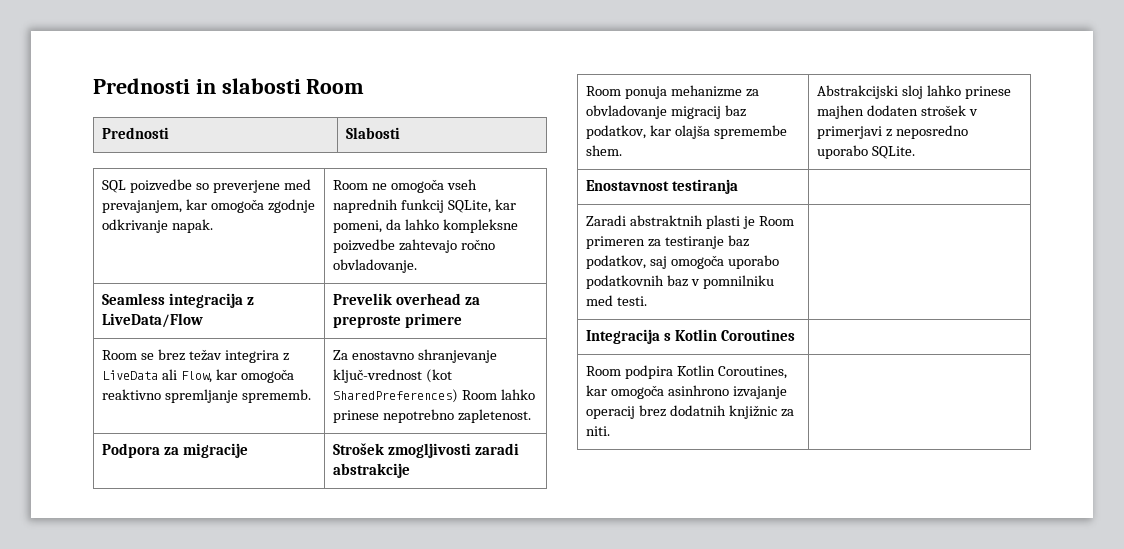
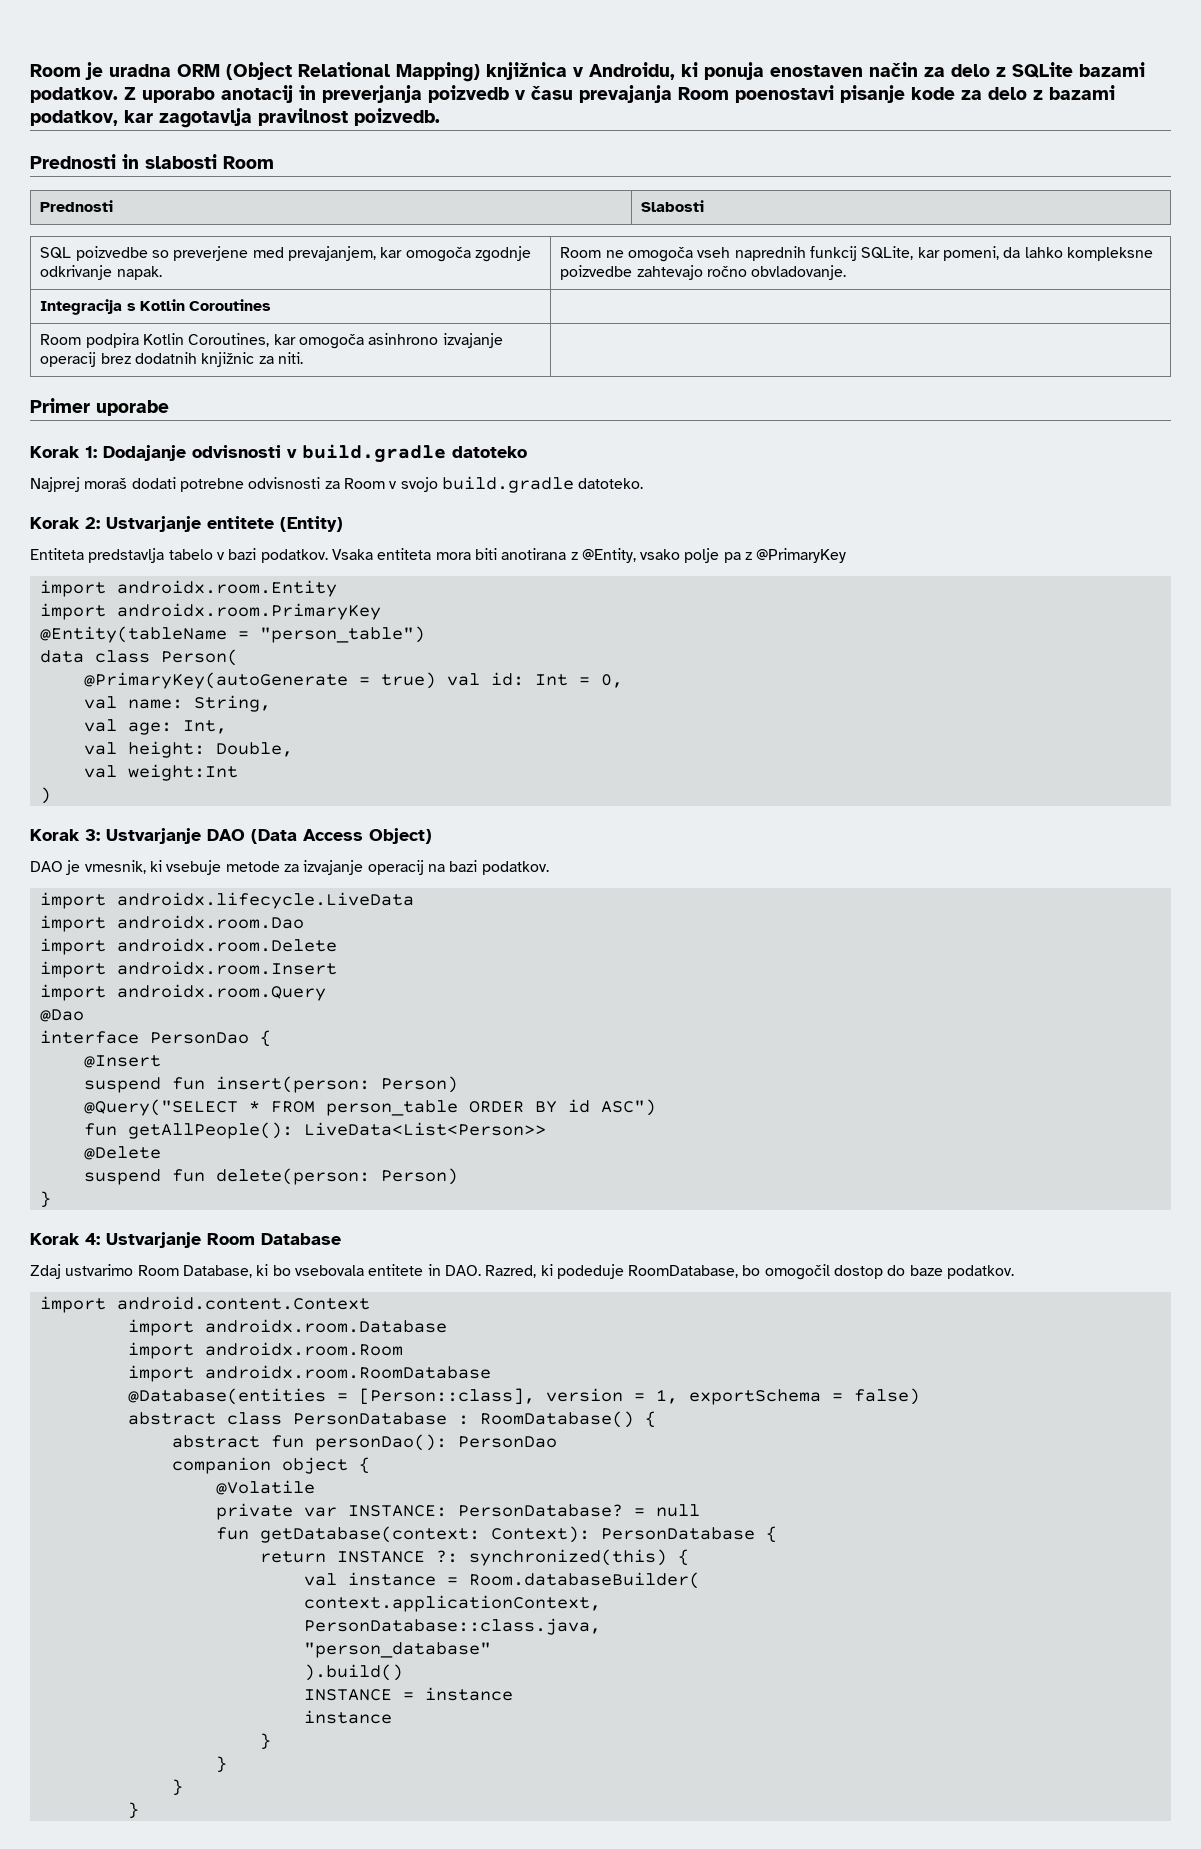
+ Room je uradna ORM (Object Relational Mapping) knjižnica v Androidu, ki ponuja enostaven način za delo z SQLite bazami podatkov. Z uporabo anotacij in preverjanja poizvedb v času prevajanja Room poenostavi pisanje kode za delo z bazami podatkov, kar zagotavlja pravilnost poizvedb.
- Seamless integracija z LiveData/Flow | Prevelik overhead za preproste primere
- Room se brez težav integrira z LiveData ali Flow, kar omogoča reaktivno spremljanje sprememb. | Za enostavno shranjevanje ključ-vrednost (kot SharedPreferences) Room lahko prinese nepotrebno zapletenost.
- Podpora za migracije | Strošek zmogljivosti zaradi abstrakcije
- Room ponuja mehanizme za obvladovanje migracij baz podatkov, kar olajša spremembe shem. | Abstrakcijski sloj lahko prinese majhen dodaten strošek v primerjavi z neposredno uporabo SQLite.
- Enostavnost testiranja |
- Zaradi abstraktnih plasti je Room primeren za testiranje baz podatkov, saj omogoča uporabo podatkovnih baz v pomnilniku med testi. |
+ Primer uporabe
+ Korak 1: Dodajanje odvisnosti v build.gradle datoteko
+ Najprej moraš dodati potrebne odvisnosti za Room v svojo build.gradle datoteko.
+ Korak 2: Ustvarjanje entitete (Entity)
+ Entiteta predstavlja tabelo v bazi podatkov. Vsaka entiteta mora biti anotirana z @Entity, vsako polje pa z @PrimaryKey
+ import androidx.room.Entity
+ import androidx.room.PrimaryKey
+ @Entity(tableName = "person_table")
+ data class Person(
+ @PrimaryKey(autoGenerate = true) val id: Int = 0,
+ val name: String,
+ val age: Int,
+ val height: Double,
+ val weight:Int
+ )
+ Korak 3: Ustvarjanje DAO (Data Access Object)
+ DAO je vmesnik, ki vsebuje metode za izvajanje operacij na bazi podatkov.
+ import androidx.lifecycle.LiveData
+ import androidx.room.Dao
+ import androidx.room.Delete
+ import androidx.room.Insert
+ import androidx.room.Query
+ @Dao
+ interface PersonDao {
+ @Insert
+ suspend fun insert(person: Person)
+ @Query("SELECT * FROM person_table ORDER BY id ASC")
+ fun getAllPeople(): LiveData<List<Person>>
+ @Delete
+ suspend fun delete(person: Person)
+ }
+ Korak 4: Ustvarjanje Room Database
+ Zdaj ustvarimo Room Database, ki bo vsebovala entitete in DAO. Razred, ki podeduje RoomDatabase, bo omogočil dostop do baze podatkov.
+ import android.content.Context
+ import androidx.room.Database
+ import androidx.room.Room
+ import androidx.room.RoomDatabase
+ @Database(entities = [Person::class], version = 1, exportSchema = false)
+ abstract class PersonDatabase : RoomDatabase() {
+ abstract fun personDao(): PersonDao
+ companion object {
+ @Volatile
+ private var INSTANCE: PersonDatabase? = null
+ fun getDatabase(context: Context): PersonDatabase {
+ return INSTANCE ?: synchronized(this) {
+ val instance = Room.databaseBuilder(
+ context.applicationContext,
+ PersonDatabase::class.java,
+ "person_database"
+ ).build()
+ INSTANCE = instance
+ instance
+ }
+ }
+ }
+ }

